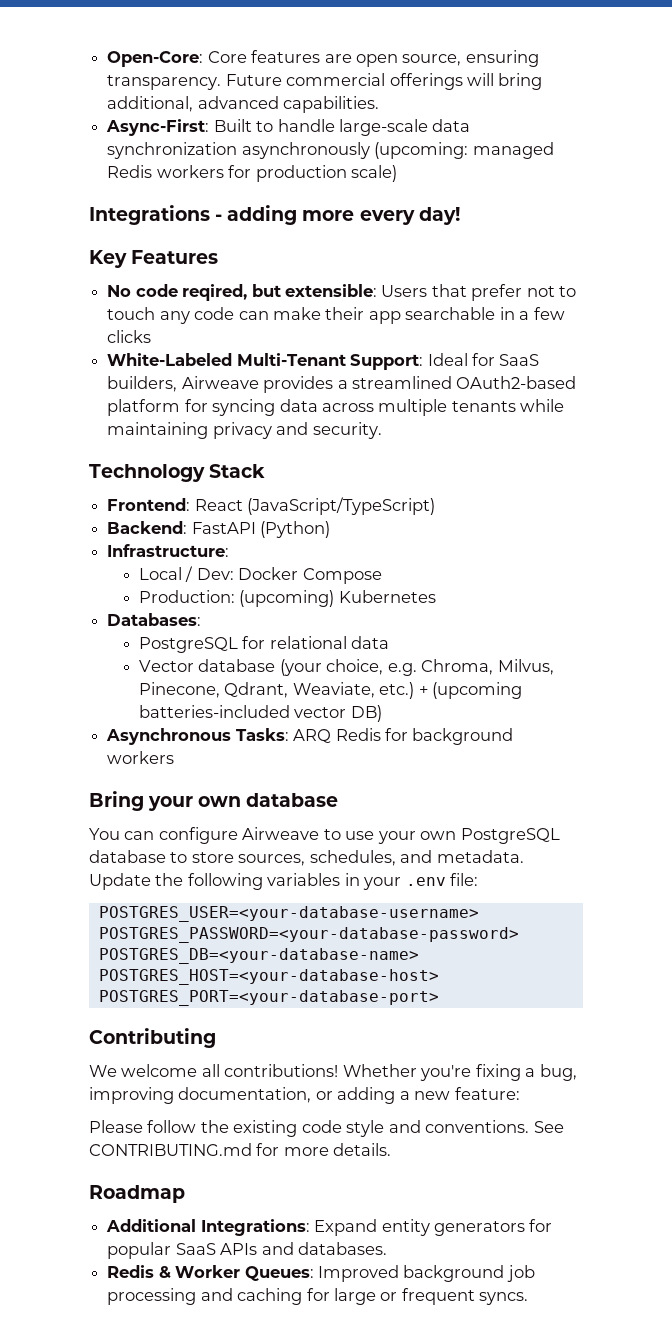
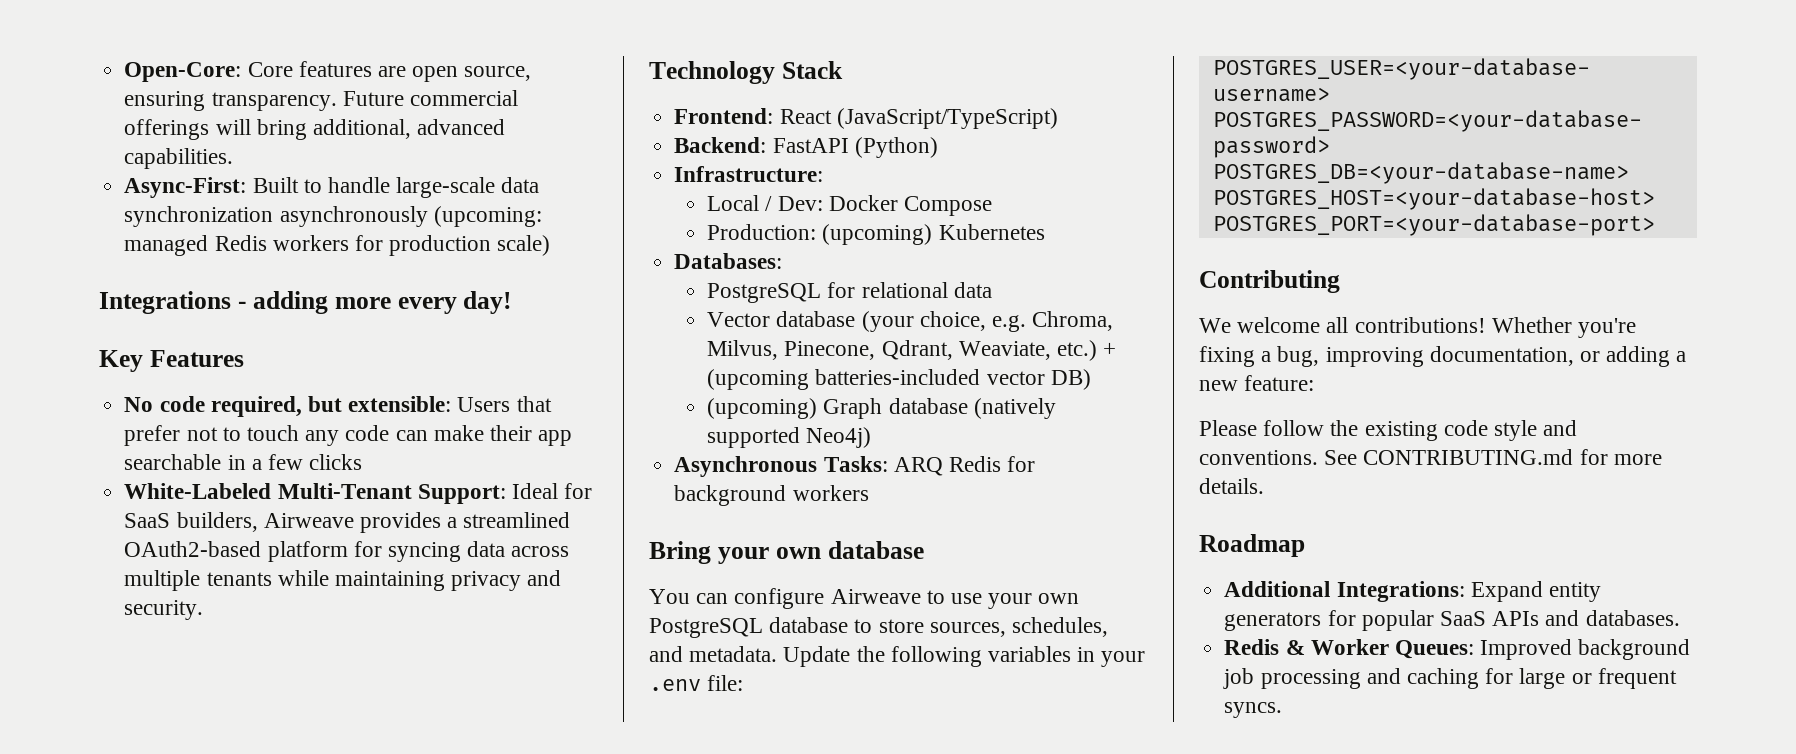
- No code reqired, but extensible: Users that prefer not to touch any code can make their app searchable in a few clicks
+ No code required, but extensible: Users that prefer not to touch any code can make their app searchable in a few clicks
+ (upcoming) Graph database (natively supported Neo4j)

